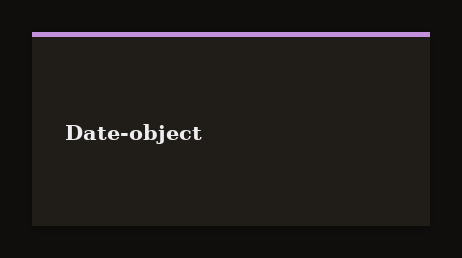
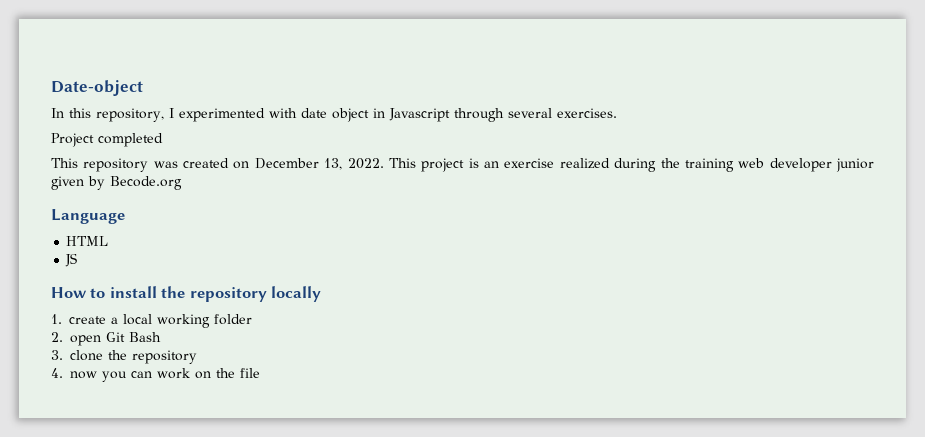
+ In this repository, I experimented with date object in Javascript through several exercises.
+ Project completed
+ This repository was created on December 13, 2022. This project is an exercise realized during the training web developer junior given by Becode.org
+ Language
+ HTML
+ JS
+ How to install the repository locally
+ 1. create a local working folder
+ 2. open Git Bash
+ 3. clone the repository
+ 4. now you can work on the file

